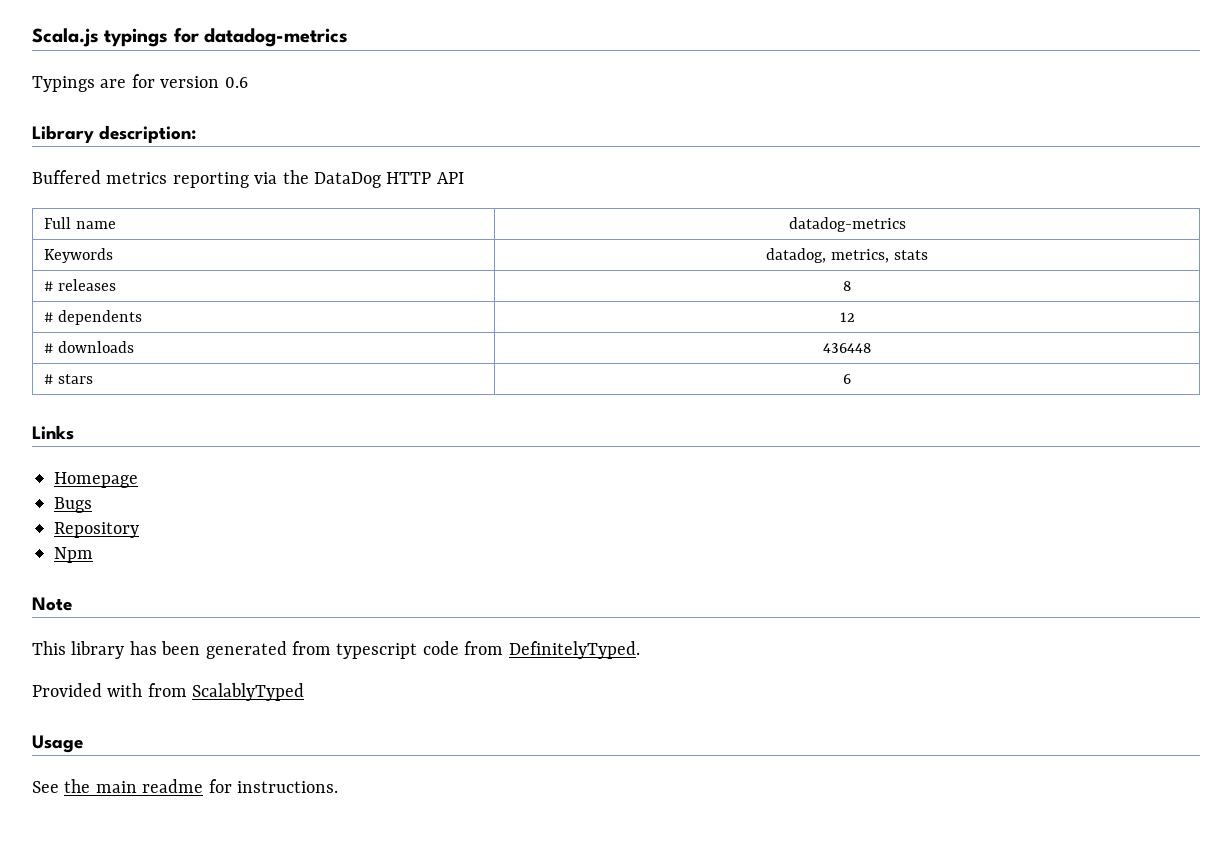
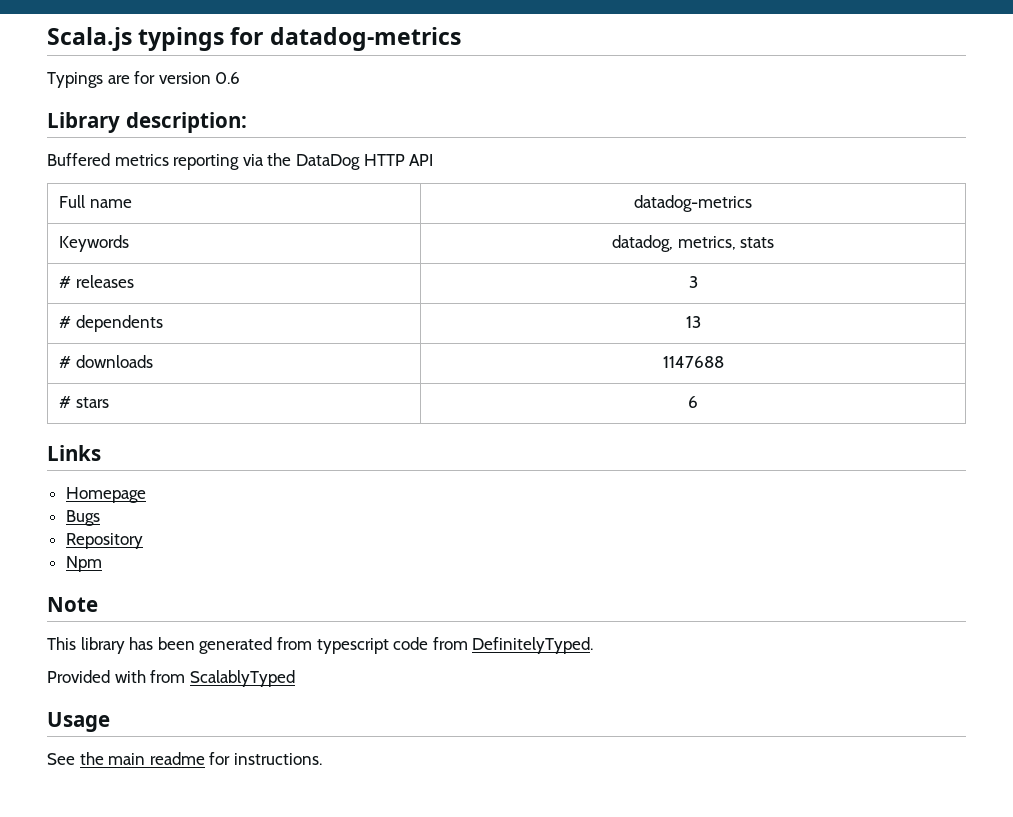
- # releases | 8
+ # releases | 3
- # dependents | 12
+ # dependents | 13
- # downloads | 436448
+ # downloads | 1147688

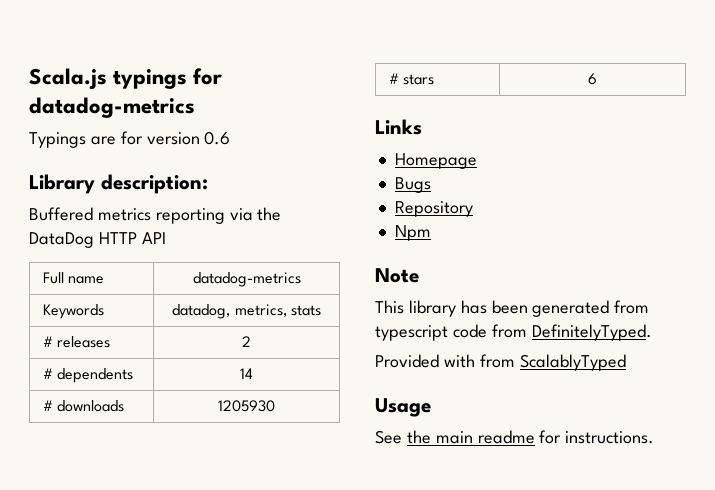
- # releases | 3
+ # releases | 2
- # dependents | 13
+ # dependents | 14
- # downloads | 1147688
+ # downloads | 1205930

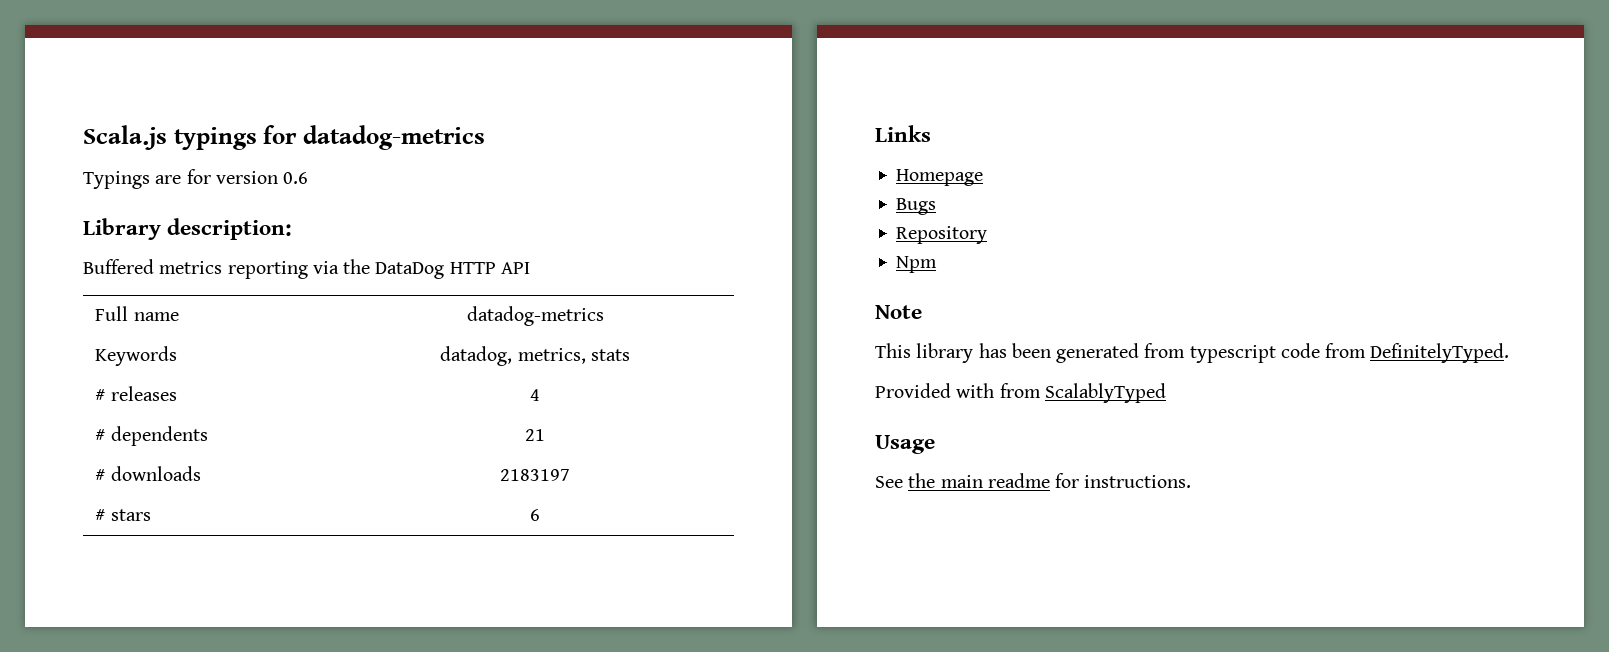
- # releases | 2
+ # releases | 4
- # dependents | 14
+ # dependents | 21
- # downloads | 1205930
+ # downloads | 2183197

